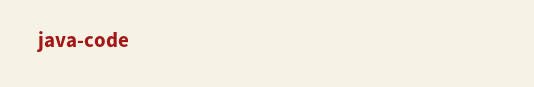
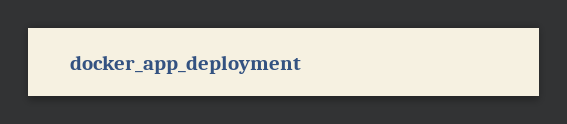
- java-code
+ docker_app_deployment

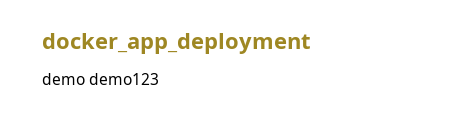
+ demo demo123

